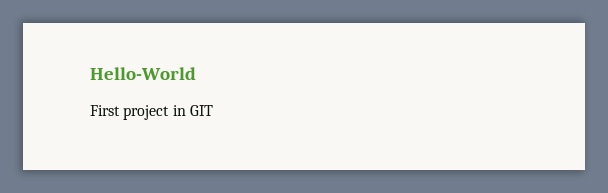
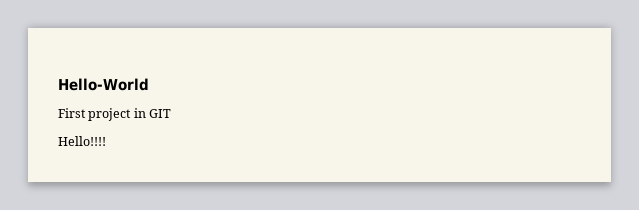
+ Hello!!!!

